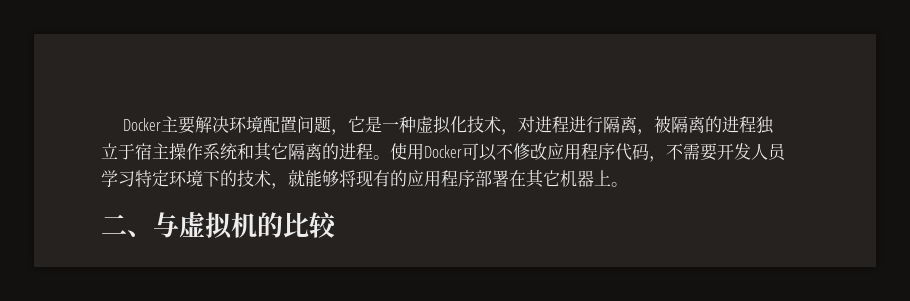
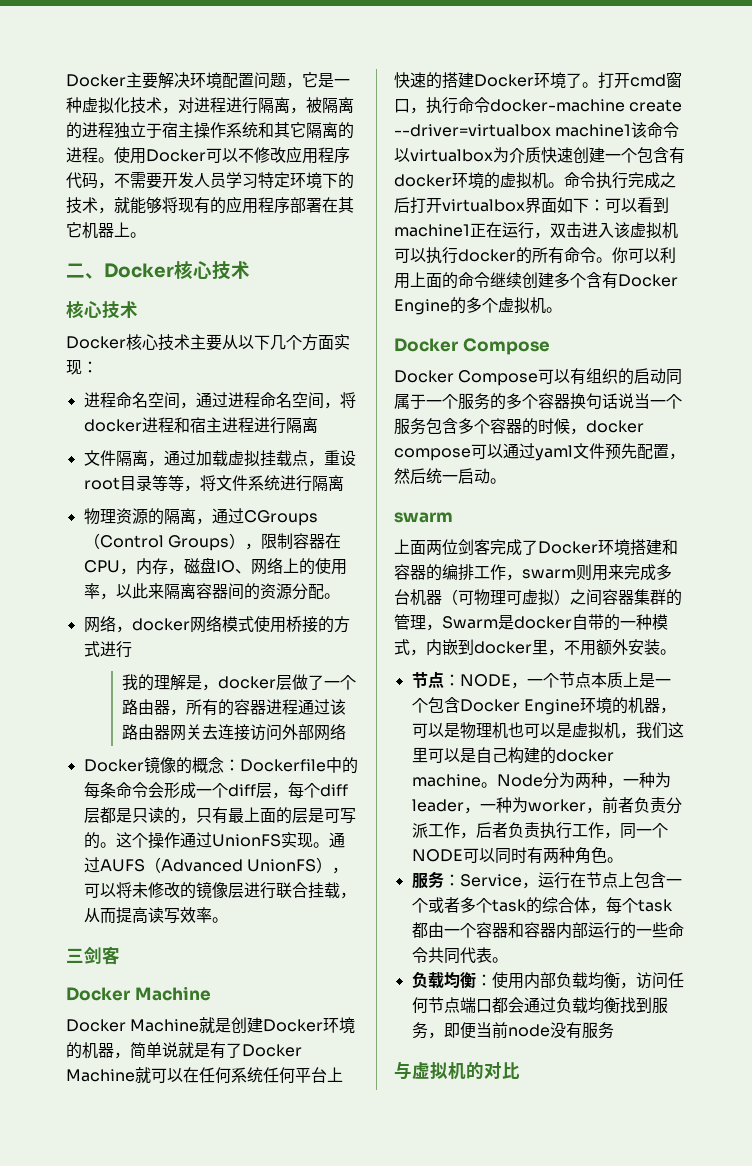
- 二、与虚拟机的比较
+ 二、Docker核心技术
+ 核心技术
+ Docker核心技术主要从以下几个方面实现：
+ 进程命名空间，通过进程命名空间，将docker进程和宿主进程进行隔离
+ 文件隔离，通过加载虚拟挂载点，重设root目录等等，将文件系统进行隔离
+ 物理资源的隔离，通过CGroups（Control Groups），限制容器在CPU，内存，磁盘IO、网络上的使用率，以此来隔离容器间的资源分配。
+ 网络，docker网络模式使用桥接的方式进行
+ 我的理解是，docker层做了一个路由器，所有的容器进程通过该路由器网关去连接访问外部网络
+ Docker镜像的概念：Dockerfile中的每条命令会形成一个diff层，每个diff层都是只读的，只有最上面的层是可写的。这个操作通过UnionFS实现。通过AUFS（Advanced UnionFS），可以将未修改的镜像层进行联合挂载，从而提高读写效率。
+ 三剑客
+ Docker Machine
+ Docker Machine就是创建Docker环境的机器，简单说就是有了Docker Machine就可以在任何系统任何平台上快速的搭建Docker环境了。打开cmd窗口，执行命令docker-machine create --driver=virtualbox machine1该命令以virtualbox为介质快速创建一个包含有docker环境的虚拟机。命令执行完成之后打开virtualbox界面如下：可以看到machine1正在运行，双击进入该虚拟机可以执行docker的所有命令。你可以利用上面的命令继续创建多个含有Docker Engine的多个虚拟机。
+ Docker Compose
+ Docker Compose可以有组织的启动同属于一个服务的多个容器换句话说当一个服务包含多个容器的时候，docker compose可以通过yaml文件预先配置，然后统一启动。
+ swarm
+ 上面两位剑客完成了Docker环境搭建和容器的编排工作，swarm则用来完成多台机器（可物理可虚拟）之间容器集群的管理，Swarm是docker自带的一种模式，内嵌到docker里，不用额外安装。
+ 节点：NODE，一个节点本质上是一个包含Docker Engine环境的机器，可以是物理机也可以是虚拟机，我们这里可以是自己构建的docker machine。Node分为两种，一种为leader，一种为worker，前者负责分派工作，后者负责执行工作，同一个NODE可以同时有两种角色。
+ 服务：Service，运行在节点上包含一个或者多个task的综合体，每个task都由一个容器和容器内部运行的一些命令共同代表。
+ 负载均衡：使用内部负载均衡，访问任何节点端口都会通过负载均衡找到服务，即便当前node没有服务
+ 与虚拟机的对比

